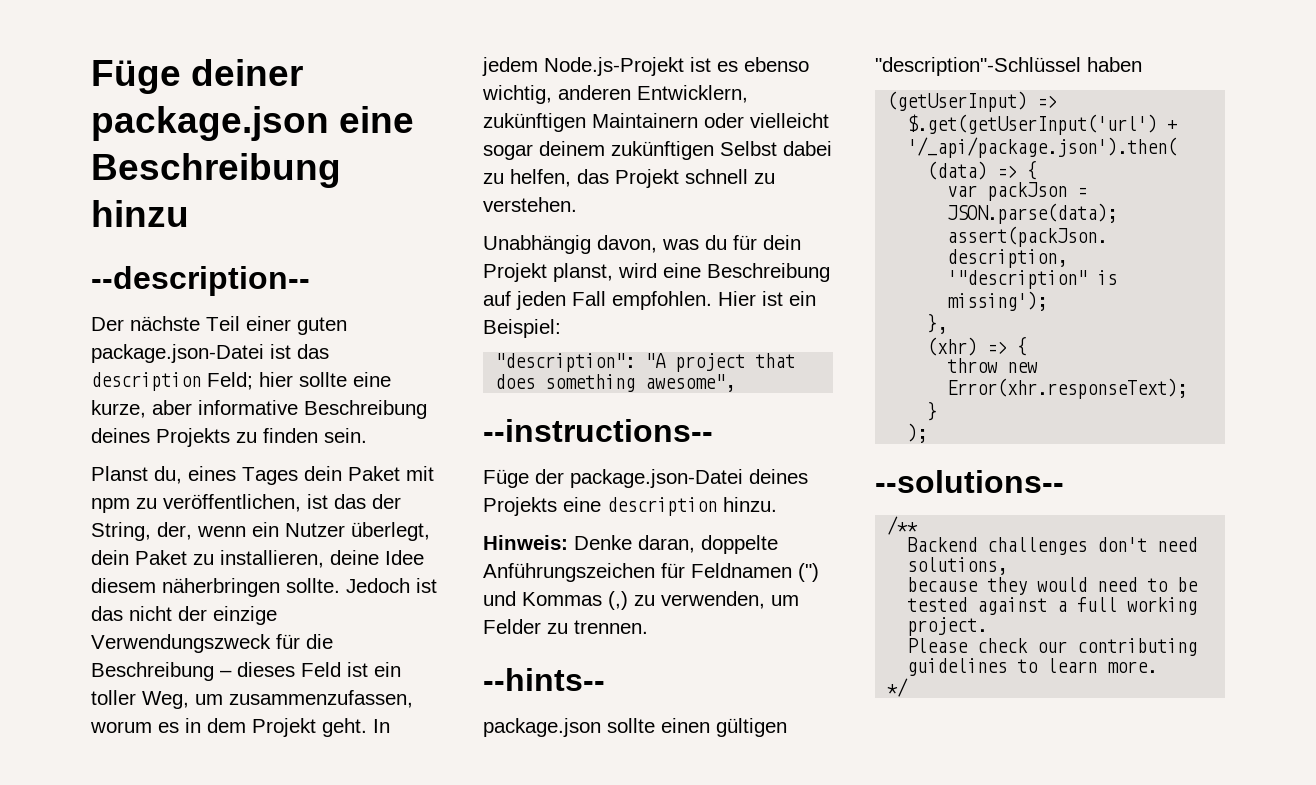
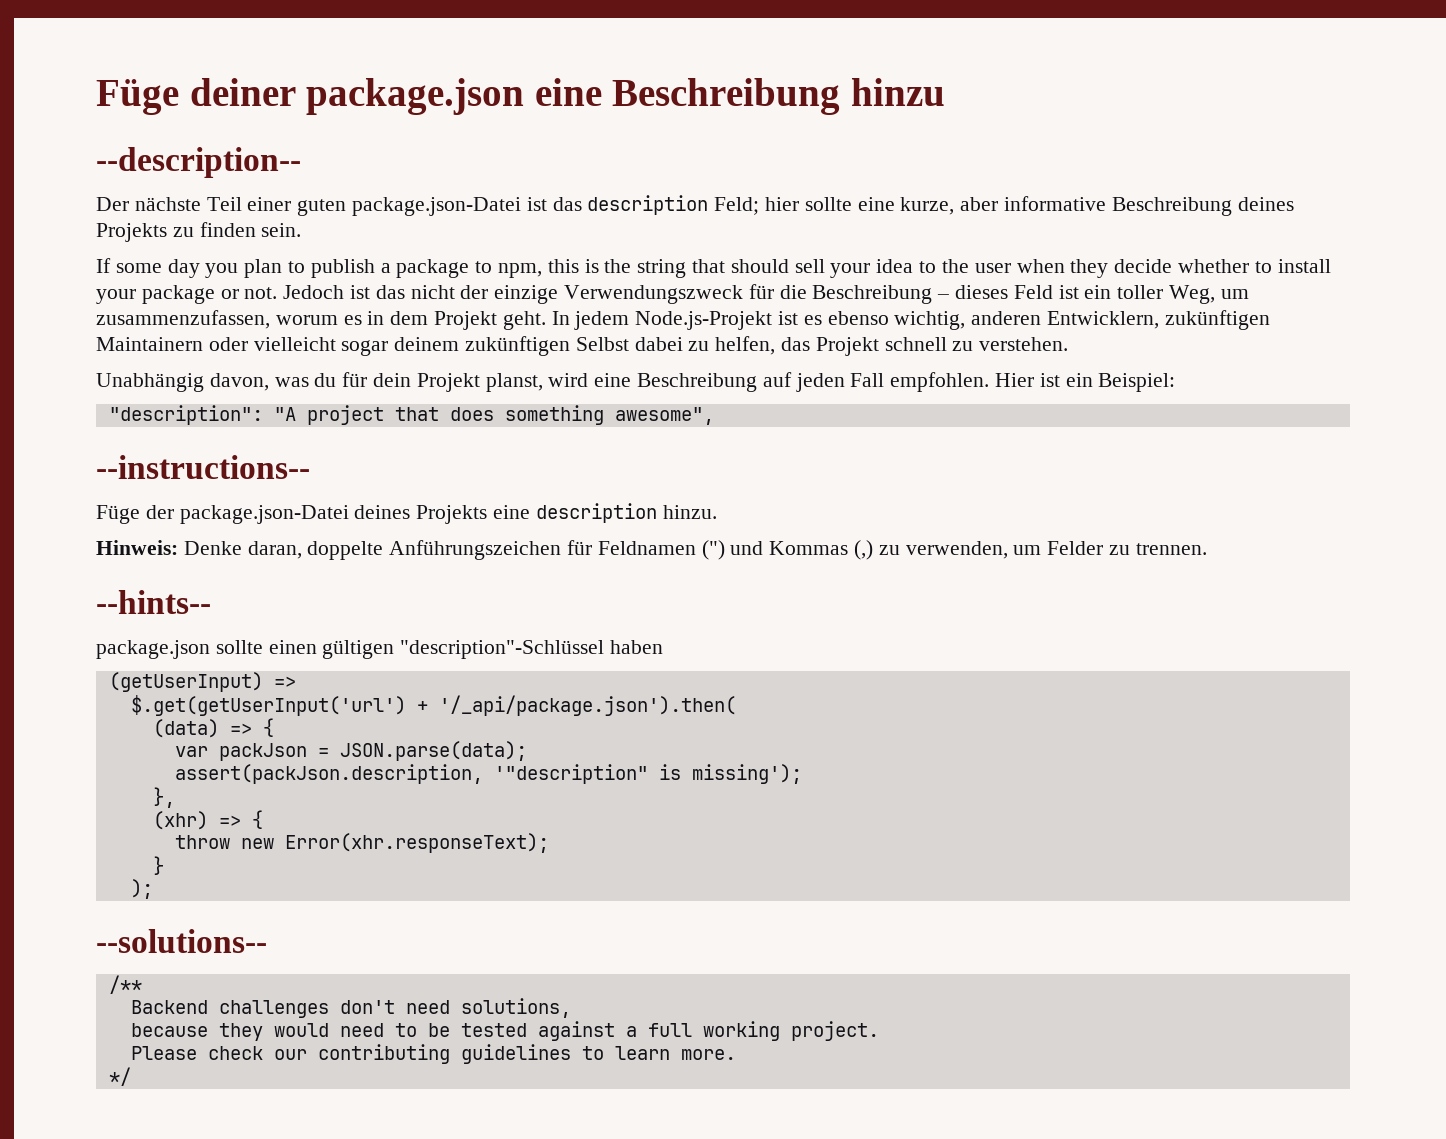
- Planst du, eines Tages dein Paket mit npm zu veröffentlichen, ist das der String, der, wenn ein Nutzer überlegt, dein Paket zu installieren, deine Idee diesem näherbringen sollte.
+ If some day you plan to publish a package to npm, this is the string that should sell your idea to the user when they decide whether to install your package or not.

